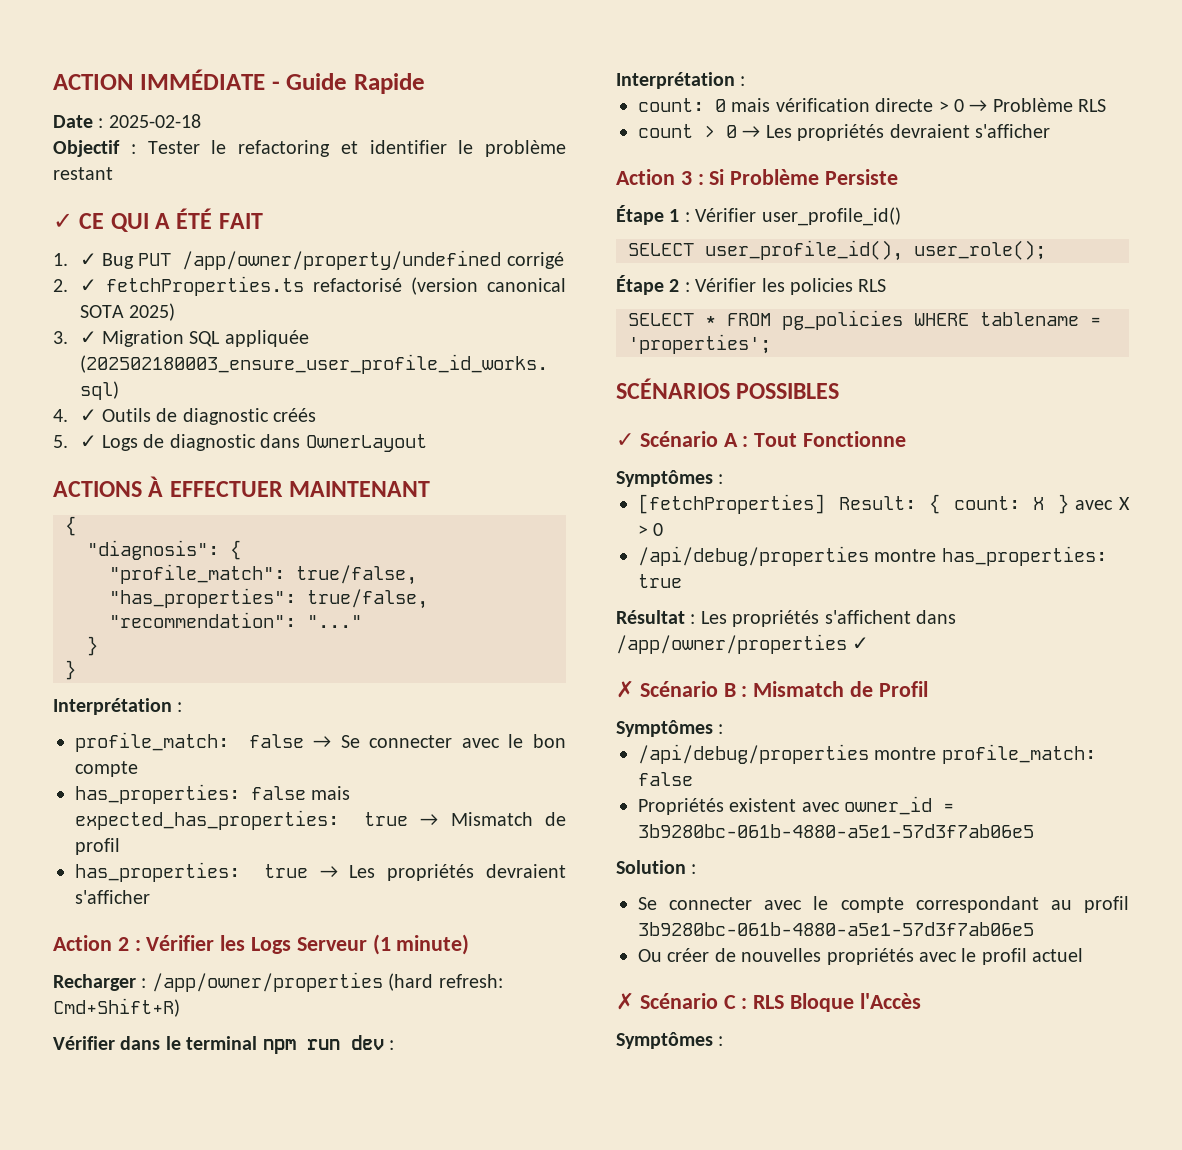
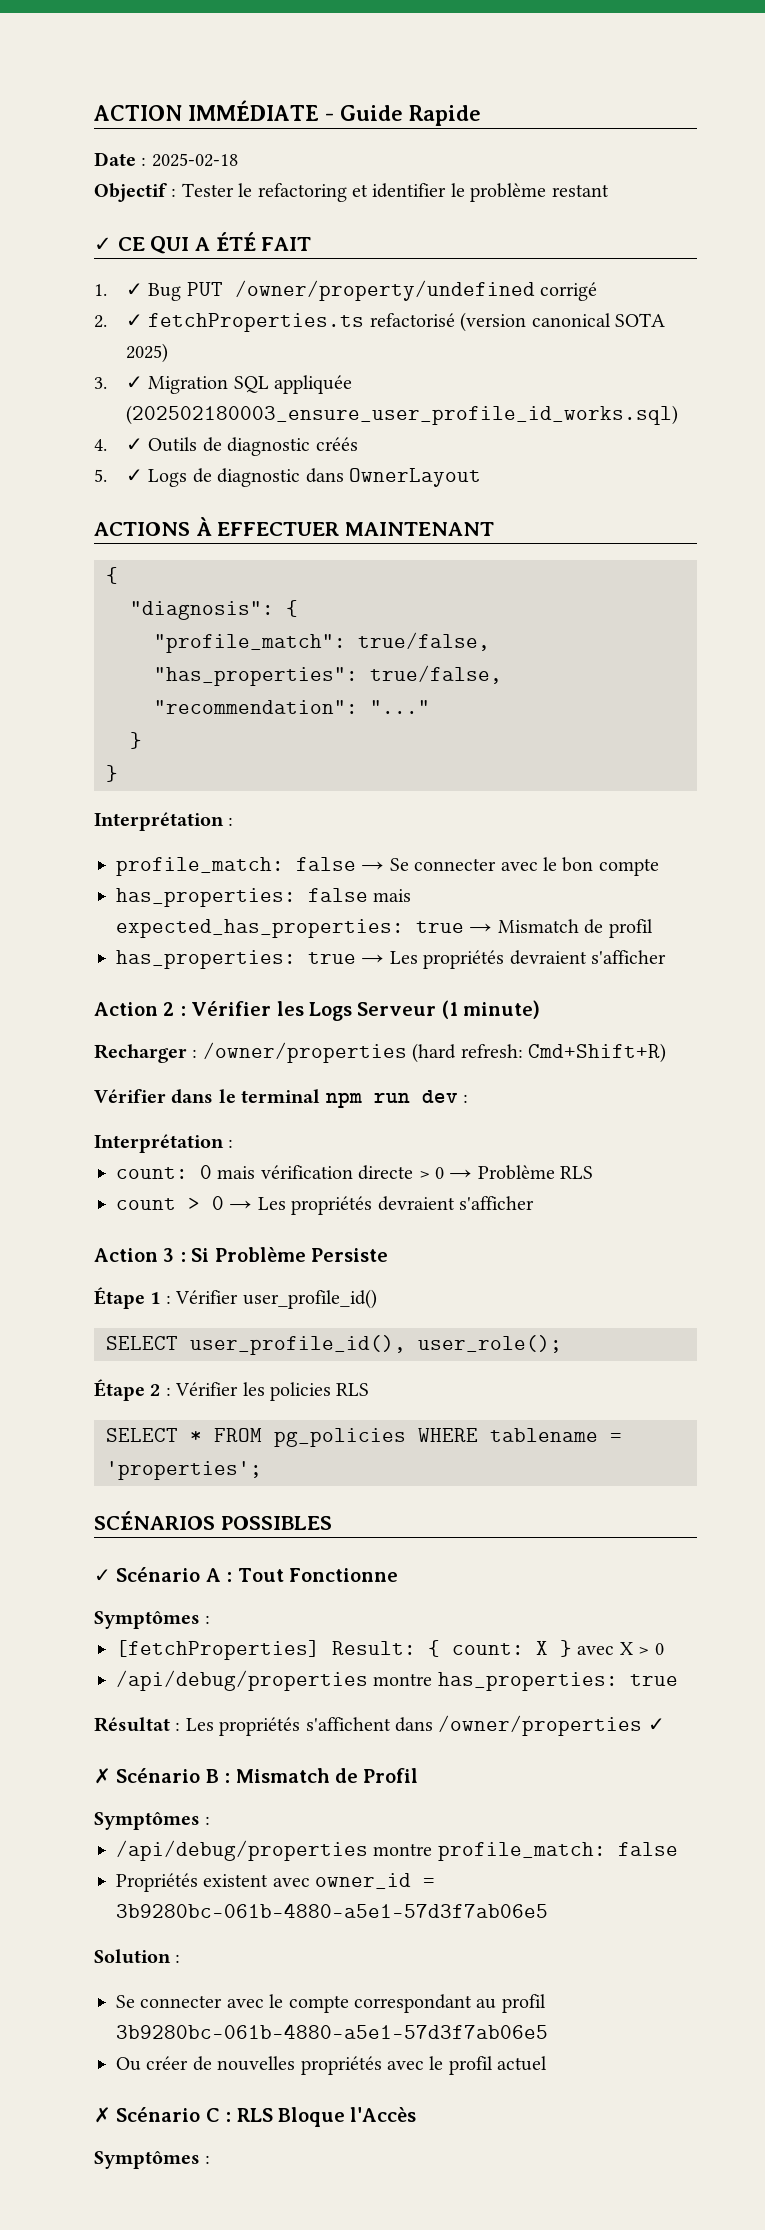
- 1. ✓ Bug PUT /app/owner/property/undefined corrigé
+ 1. ✓ Bug PUT /owner/property/undefined corrigé
- Recharger : /app/owner/properties (hard refresh: Cmd+Shift+R)
+ Recharger : /owner/properties (hard refresh: Cmd+Shift+R)
- Résultat : Les propriétés s'affichent dans /app/owner/properties ✓
+ Résultat : Les propriétés s'affichent dans /owner/properties ✓

